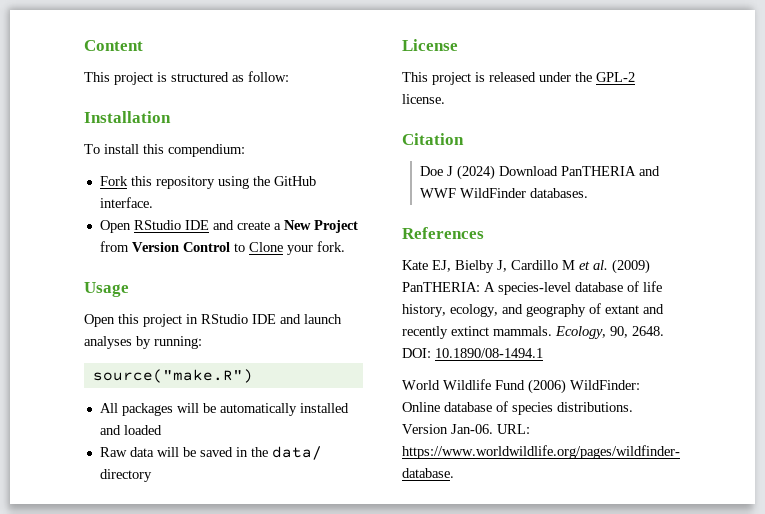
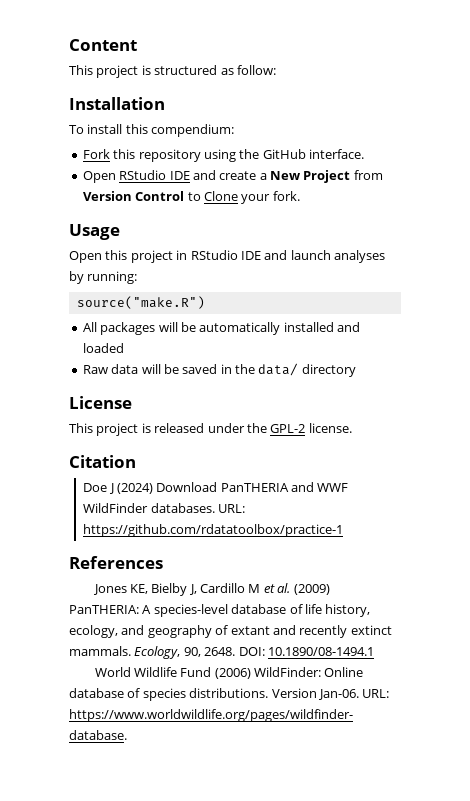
+ URL: https://github.com/rdatatoolbox/practice-1
- Kate EJ, Bielby J, Cardillo M et al. (2009) PanTHERIA: A species-level database of life history, ecology, and geography of extant and recently extinct mammals.
+ Jones KE, Bielby J, Cardillo M et al. (2009) PanTHERIA: A species-level database of life history, ecology, and geography of extant and recently extinct mammals.

